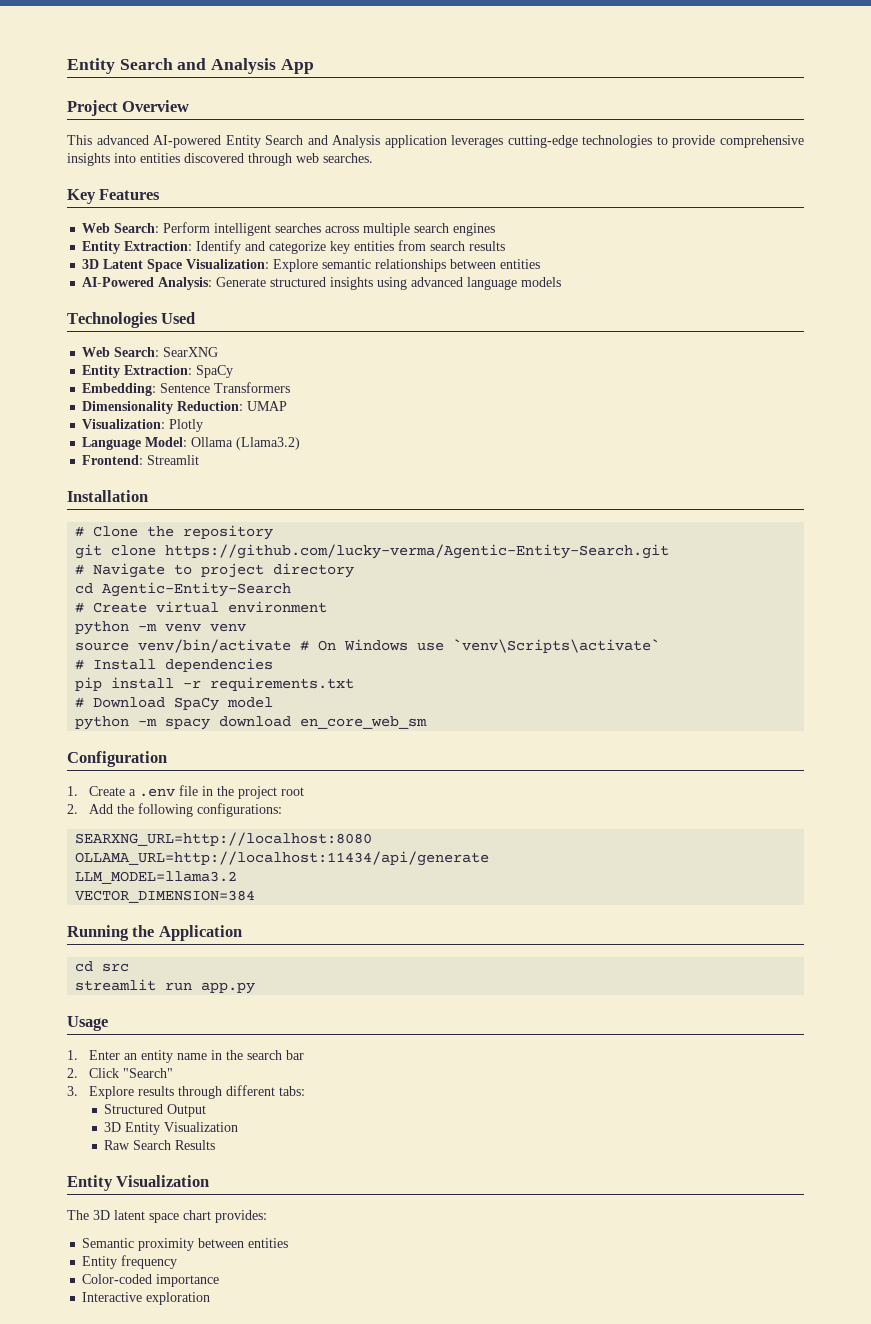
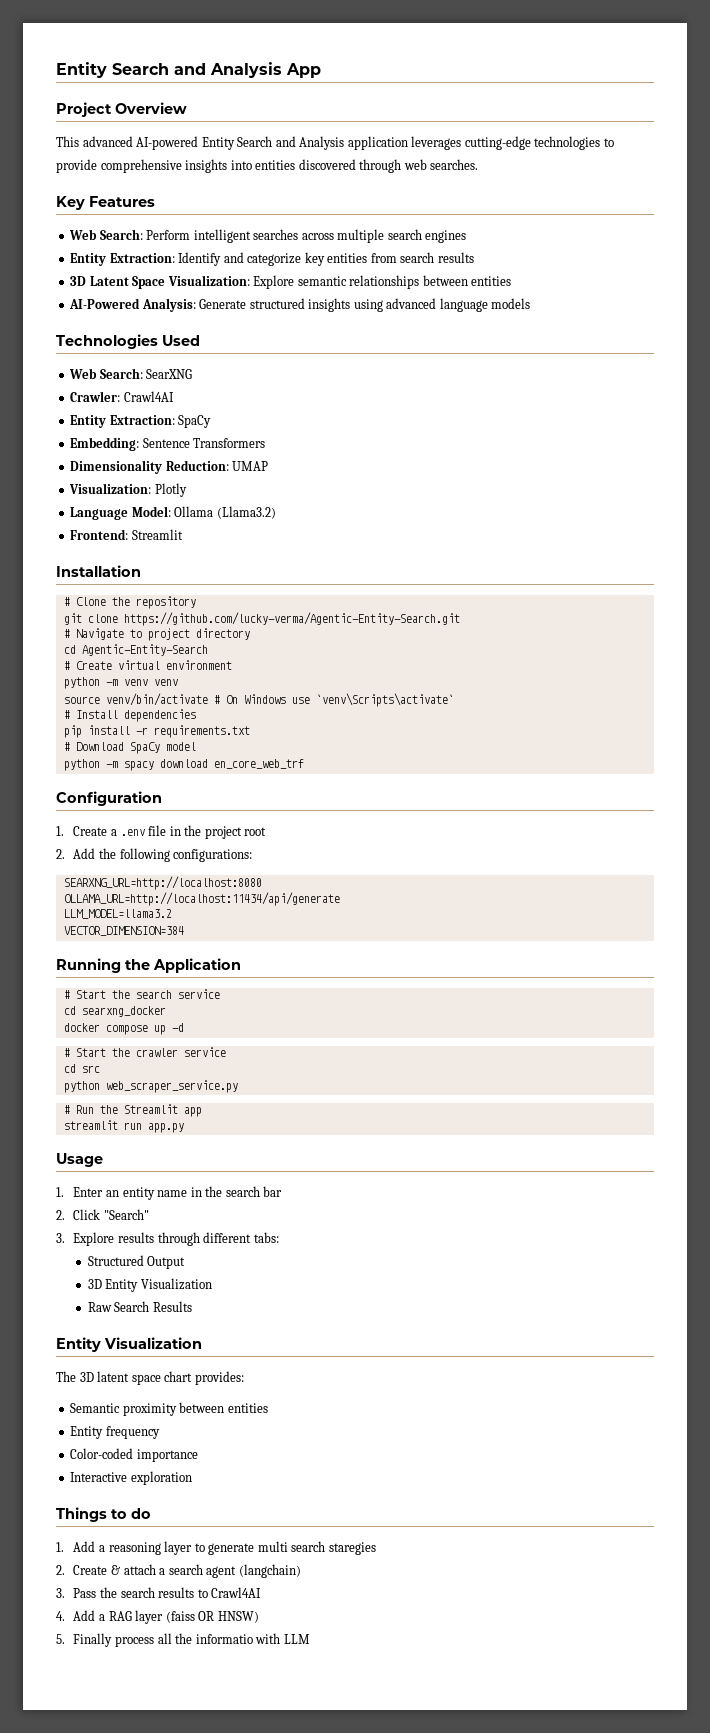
+ Crawler: Crawl4AI
- python -m spacy download en_core_web_sm
+ python -m spacy download en_core_web_trf
+ # Start the search service
+ cd searxng_docker
+ docker compose up -d
+ # Start the crawler service
  cd src
+ python web_scraper_service.py
+ # Run the Streamlit app
+ Things to do
+ 1. Add a reasoning layer to generate multi search staregies
+ 2. Create & attach a search agent (langchain)
+ 3. Pass the search results to Crawl4AI
+ 4. Add a RAG layer (faiss OR HNSW)
+ 5. Finally process all the informatio with LLM

